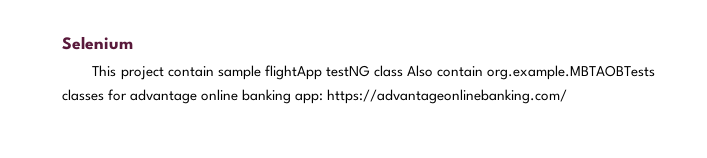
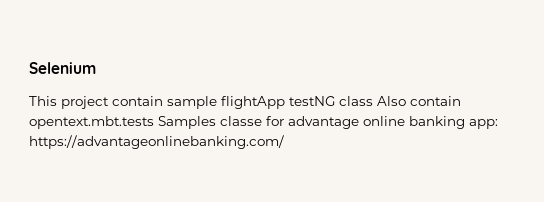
- This project contain sample flightApp testNG class Also contain org.example.MBTAOBTests classes for advantage online banking app: https://advantageonlinebanking.com/
+ This project contain sample flightApp testNG class Also contain opentext.mbt.tests Samples classe for advantage online banking app: https://advantageonlinebanking.com/

